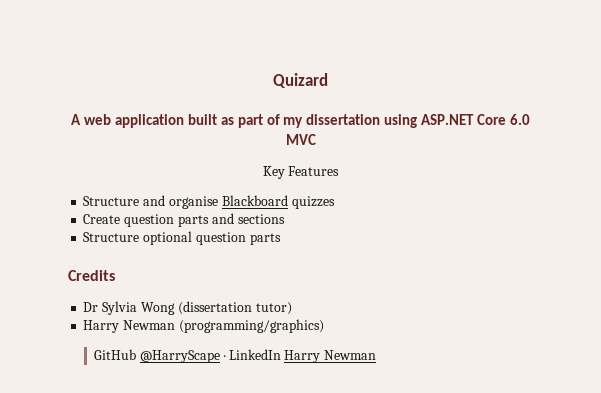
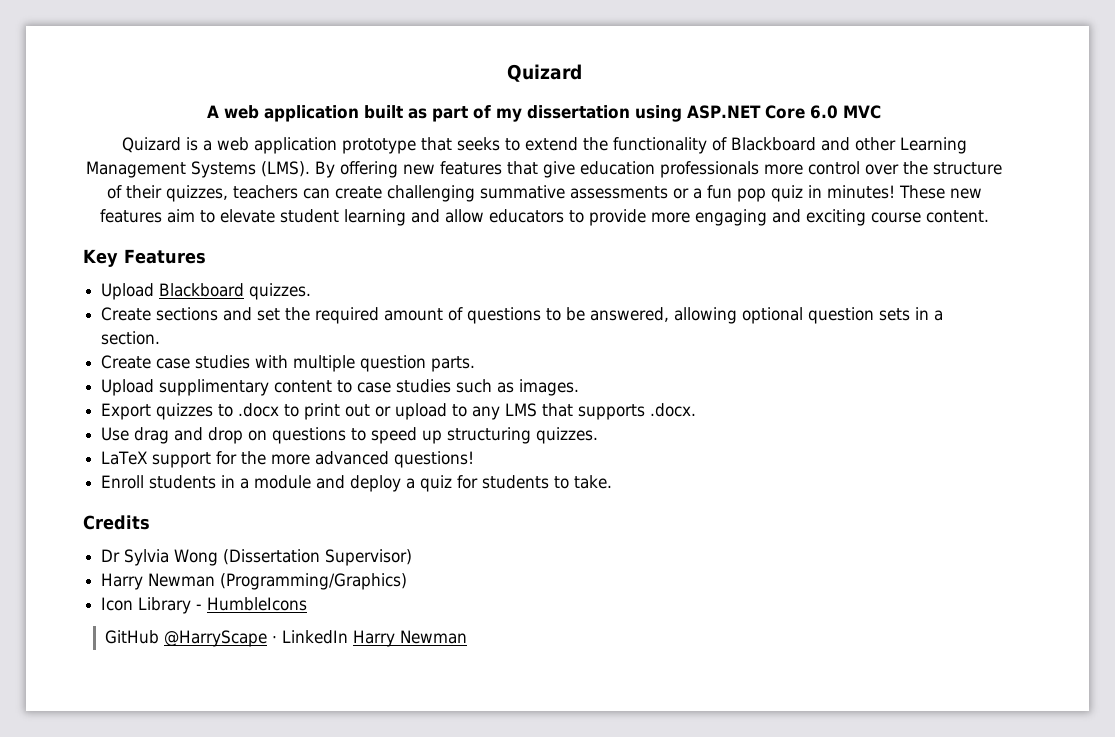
+ Quizard is a web application prototype that seeks to extend the functionality of Blackboard and other Learning Management Systems (LMS). By offering new features that give education professionals more control over the structure of their quizzes, teachers can create challenging summative assessments or a fun pop quiz in minutes! These new features aim to elevate student learning and allow educators to provide more engaging and exciting course content.
  Key Features
- Structure and organise Blackboard quizzes
- Create question parts and sections
- Structure optional question parts
+ Upload Blackboard quizzes.
+ Create sections and set the required amount of questions to be answered, allowing optional question sets in a section.
+ Create case studies with multiple question parts.
+ Upload supplimentary content to case studies such as images.
+ Export quizzes to .docx to print out or upload to any LMS that supports .docx.
+ Use drag and drop on questions to speed up structuring quizzes.
+ LaTeX support for the more advanced questions!
+ Enroll students in a module and deploy a quiz for students to take.
- Dr Sylvia Wong (dissertation tutor)
- Harry Newman (programming/graphics)
+ Dr Sylvia Wong (Dissertation Supervisor)
+ Harry Newman (Programming/Graphics)
+ Icon Library - HumbleIcons

